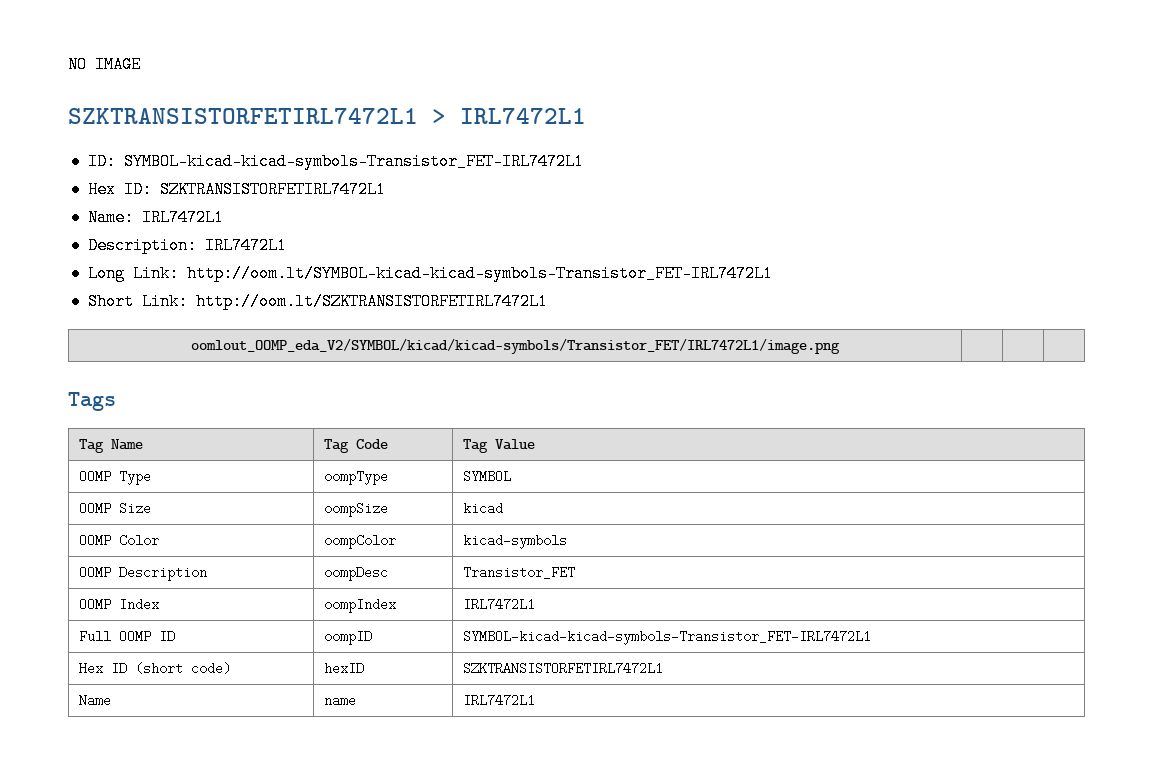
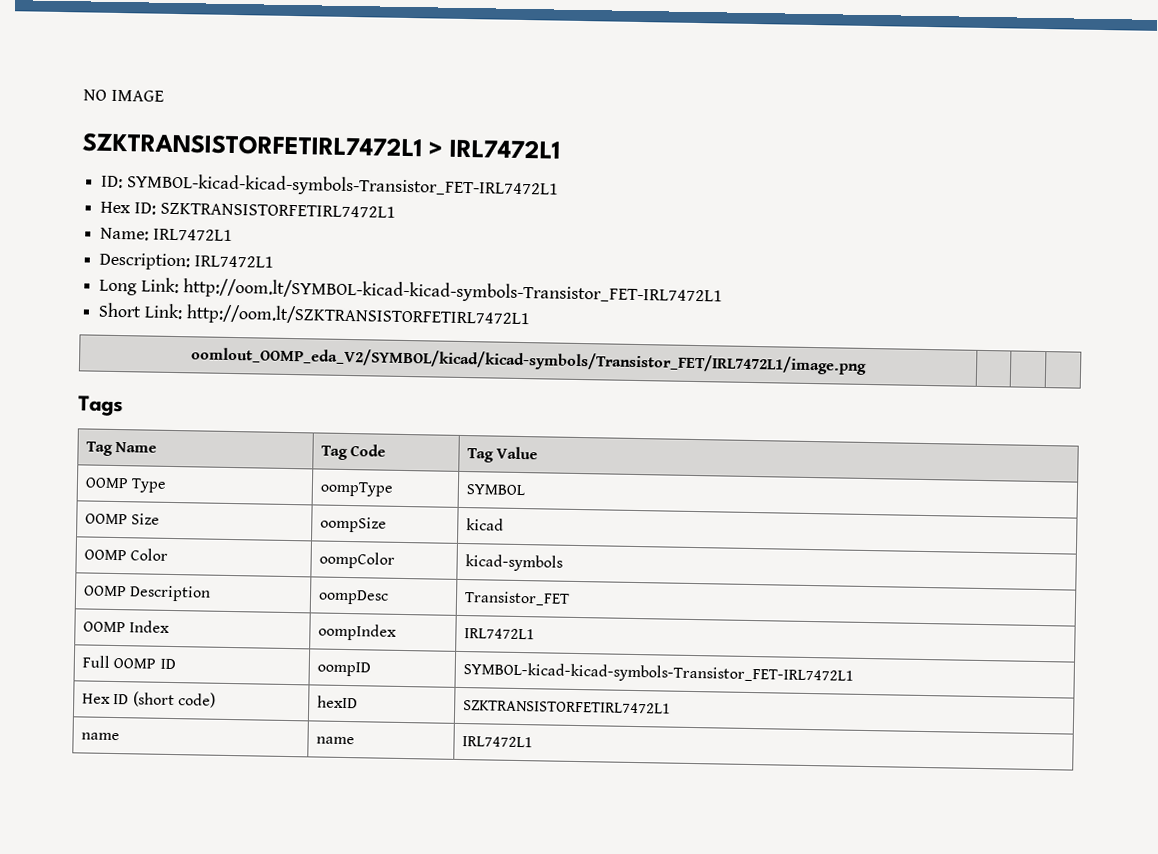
- Name | name | IRL7472L1
+ name | name | IRL7472L1

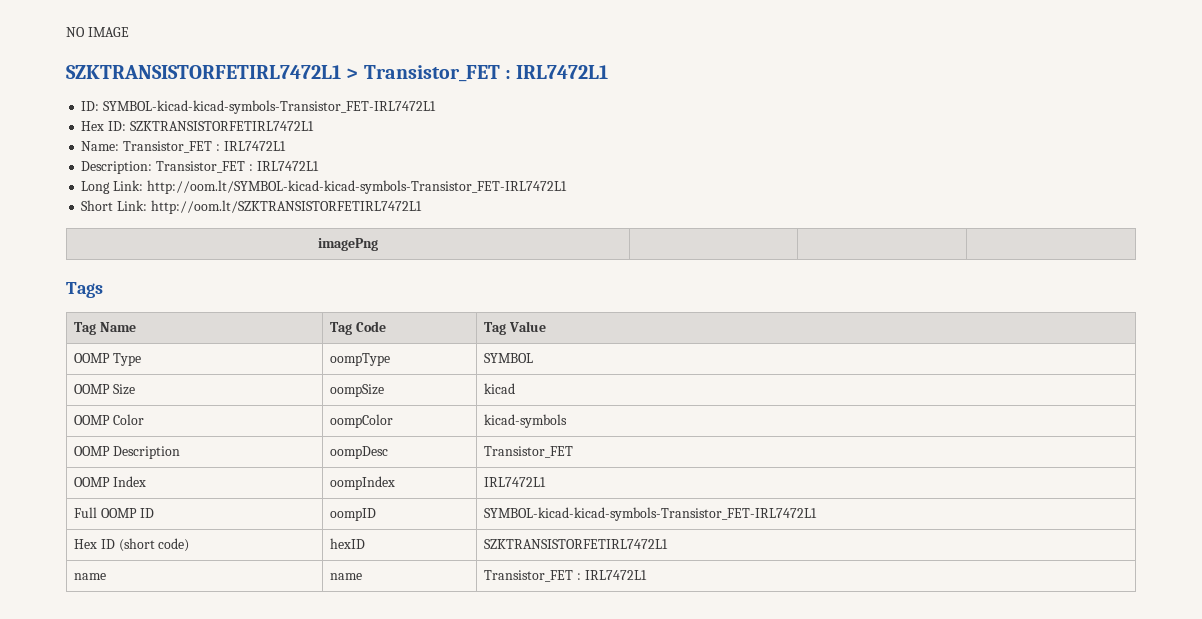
- SZKTRANSISTORFETIRL7472L1 > IRL7472L1
+ SZKTRANSISTORFETIRL7472L1 > Transistor_FET : IRL7472L1
- Name: IRL7472L1
+ Name: Transistor_FET : IRL7472L1
- Description: IRL7472L1
+ Description: Transistor_FET : IRL7472L1
- oomlout_OOMP_eda_V2/SYMBOL/kicad/kicad-symbols/Transistor_FET/IRL7472L1/image.png | | |
+ imagePng | | |
- name | name | IRL7472L1
+ name | name | Transistor_FET : IRL7472L1

